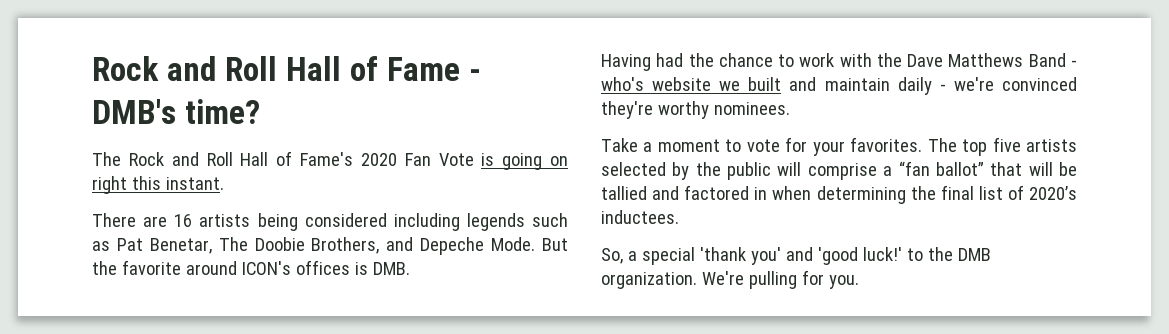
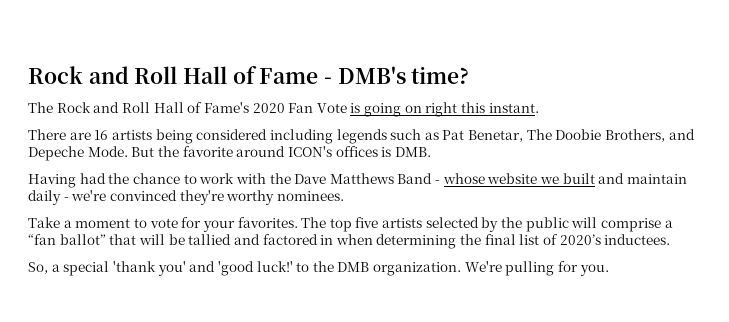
- Having had the chance to work with the Dave Matthews Band - who's website we built and maintain daily - we're convinced they're worthy nominees.
+ Having had the chance to work with the Dave Matthews Band - whose website we built and maintain daily - we're convinced they're worthy nominees.

